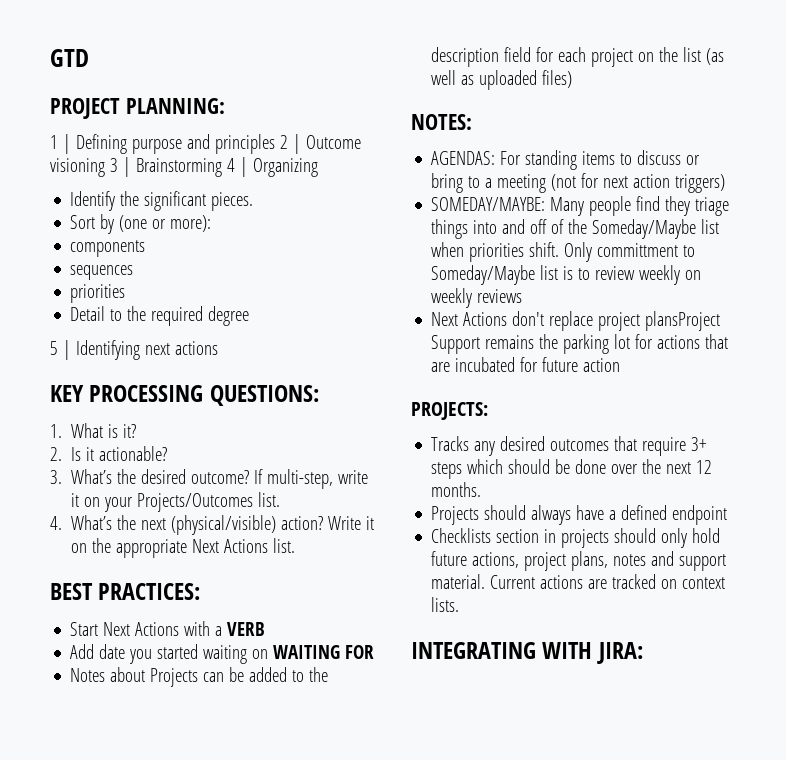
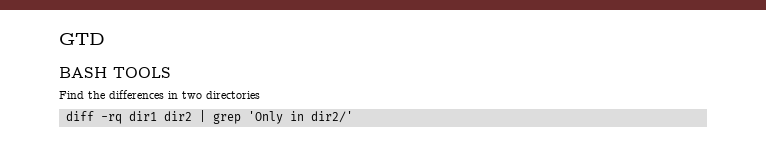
- PROJECT PLANNING:
- 1 | Defining purpose and principles 2 | Outcome visioning 3 | Brainstorming 4 | Organizing
- Identify the significant pieces.
- Sort by (one or more):
- components
- sequences
- priorities
- Detail to the required degree
- 5 | Identifying next actions
- KEY PROCESSING QUESTIONS:
- 1. What is it?
- 2. Is it actionable?
- 3. What’s the desired outcome? If multi-step, write it on your Projects/Outcomes list.
- 4. What’s the next (physical/visible) action? Write it on the appropriate Next Actions list.
- BEST PRACTICES:
- Start Next Actions with a VERB
- Add date you started waiting on WAITING FOR
- Notes about Projects can be added to the description field for each project on the list (as well as uploaded files)
- NOTES:
- AGENDAS: For standing items to discuss or bring to a meeting (not for next action triggers)
- SOMEDAY/MAYBE: Many people find they triage things into and off of the Someday/Maybe list when priorities shift. Only committment to Someday/Maybe list is to review weekly on weekly reviews
- Next Actions don't replace project plansProject Support remains the parking lot for actions that are incubated for future action
- PROJECTS:
- Tracks any desired outcomes that require 3+ steps which should be done over the next 12 months.
- Projects should always have a defined endpoint
- Checklists section in projects should only hold future actions, project plans, notes and support material. Current actions are tracked on context lists.
- INTEGRATING WITH JIRA:
+ BASH TOOLS
+ Find the differences in two directories
+ diff -rq dir1 dir2 | grep 'Only in dir2/'

